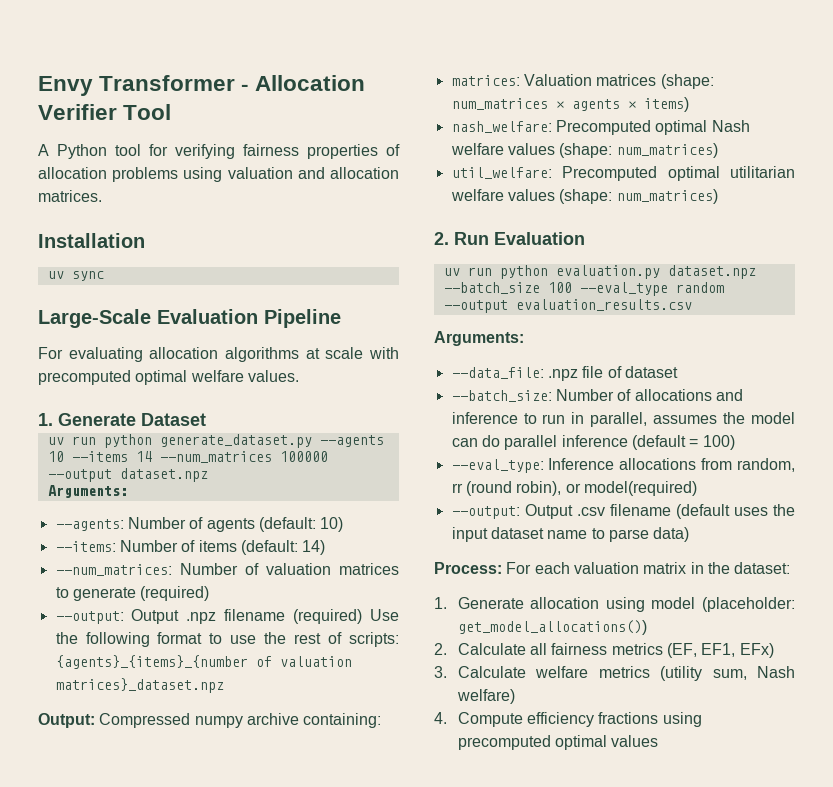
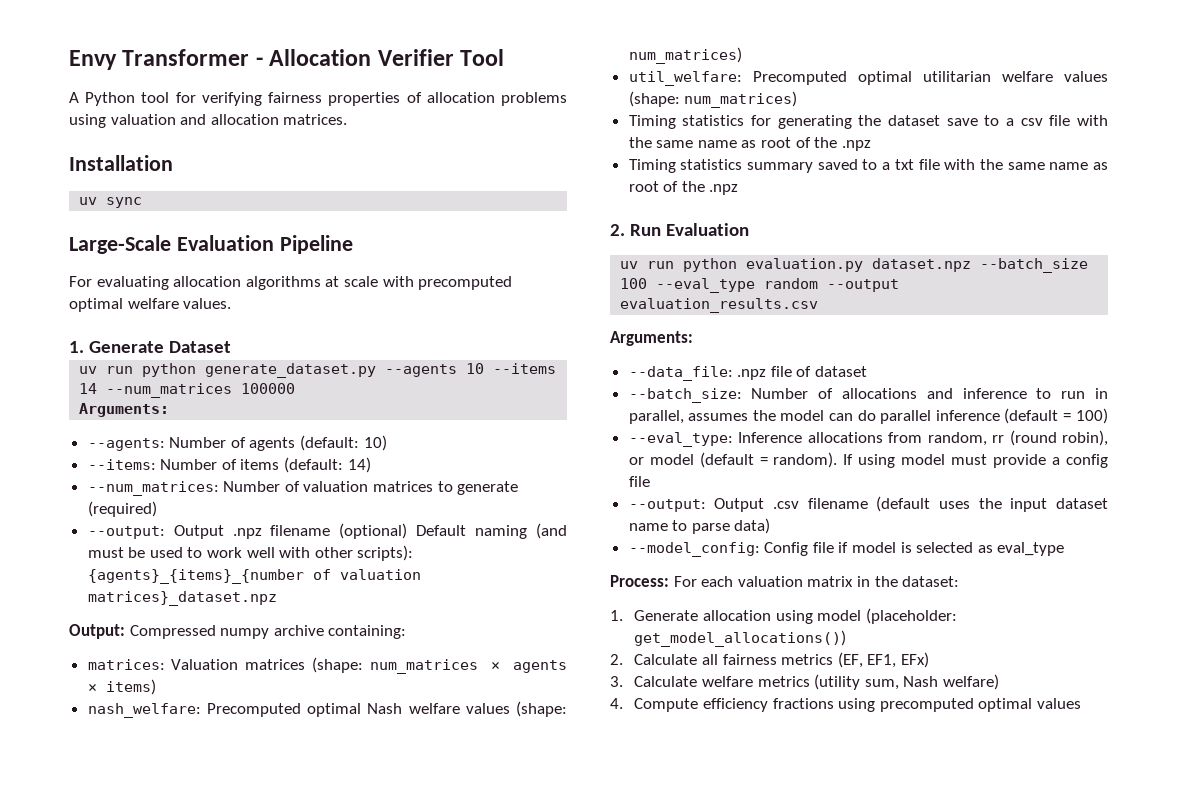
- uv run python generate_dataset.py --agents 10 --items 14 --num_matrices 100000 --output dataset.npz
+ uv run python generate_dataset.py --agents 10 --items 14 --num_matrices 100000
- --output: Output .npz filename (required) Use the following format to use the rest of scripts: {agents}_{items}_{number of valuation matrices}_dataset.npz
+ --output: Output .npz filename (optional) Default naming (and must be used to work well with other scripts): {agents}_{items}_{number of valuation matrices}_dataset.npz
+ Timing statistics for generating the dataset save to a csv file with the same name as root of the .npz
+ Timing statistics summary saved to a txt file with the same name as root of the .npz
- --eval_type: Inference allocations from random, rr (round robin), or model(required)
+ --eval_type: Inference allocations from random, rr (round robin), or model (default = random). If using model must provide a config file
+ --model_config: Config file if model is selected as eval_type

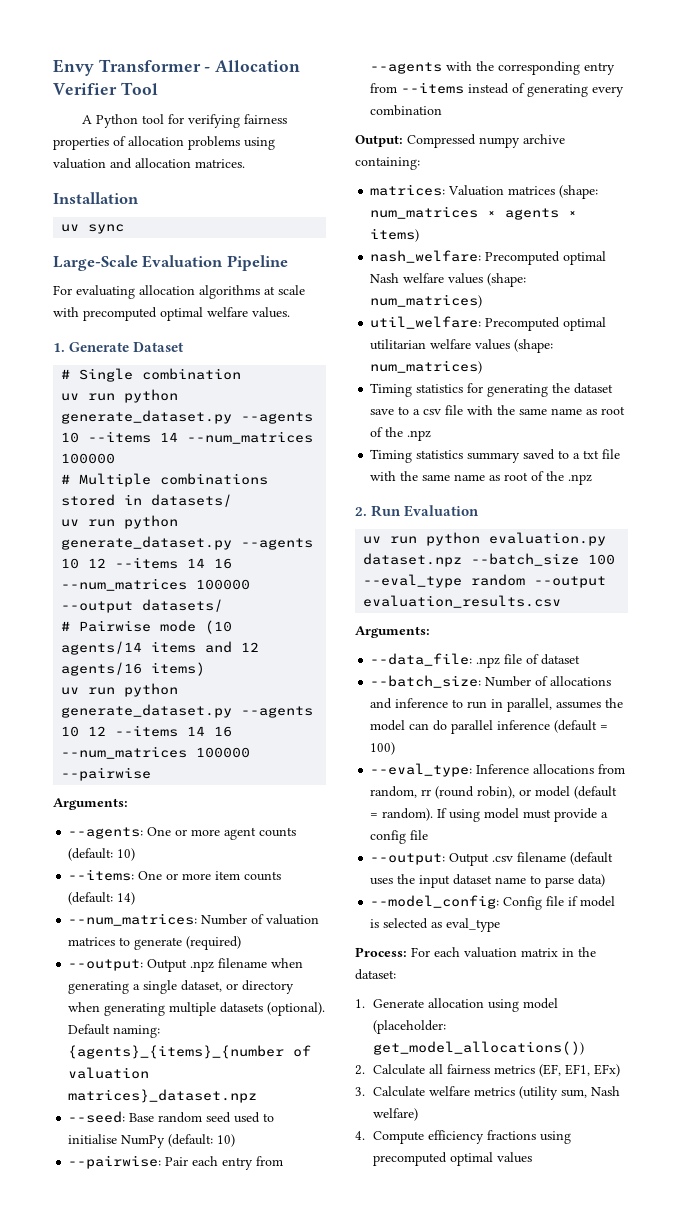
+ # Single combination
  uv run python generate_dataset.py --agents 10 --items 14 --num_matrices 100000
+ # Multiple combinations stored in datasets/
+ uv run python generate_dataset.py --agents 10 12 --items 14 16 --num_matrices 100000 --output datasets/
+ # Pairwise mode (10 agents/14 items and 12 agents/16 items)
+ uv run python generate_dataset.py --agents 10 12 --items 14 16 --num_matrices 100000 --pairwise
  Arguments:
- --agents: Number of agents (default: 10)
- --items: Number of items (default: 14)
+ --agents: One or more agent counts (default: 10)
+ --items: One or more item counts (default: 14)
- --output: Output .npz filename (optional) Default naming (and must be used to work well with other scripts): {agents}_{items}_{number of valuation matrices}_dataset.npz
+ --output: Output .npz filename when generating a single dataset, or directory when generating multiple datasets (optional). Default naming: {agents}_{items}_{number of valuation matrices}_dataset.npz
+ --seed: Base random seed used to initialise NumPy (default: 10)
+ --pairwise: Pair each entry from --agents with the corresponding entry from --items instead of generating every combination

